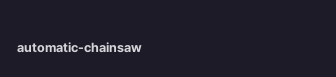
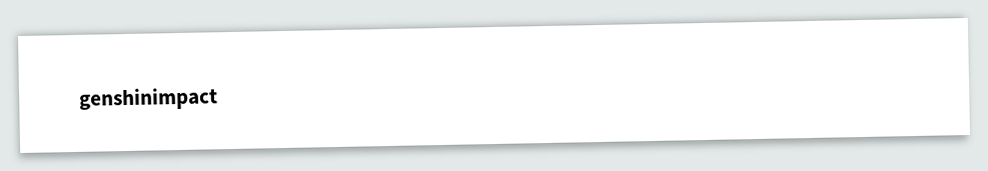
- automatic-chainsaw
+ genshinimpact

